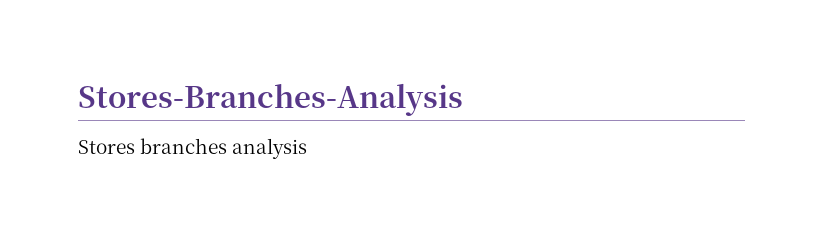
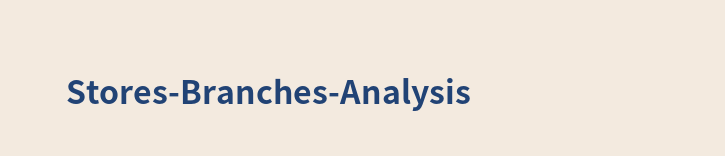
- Stores branches analysis

